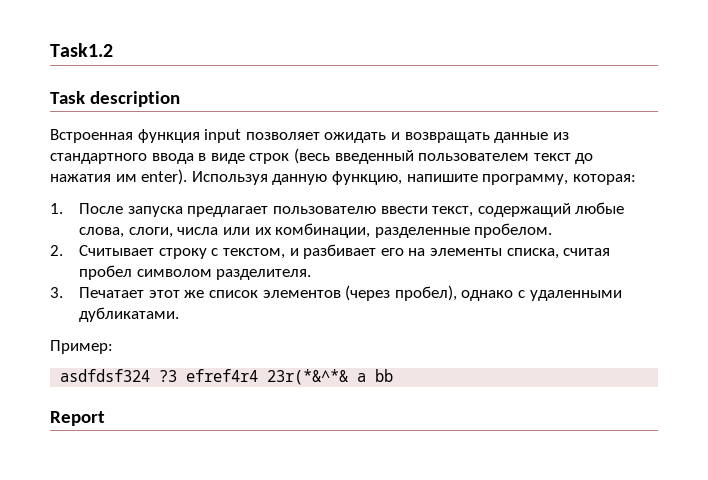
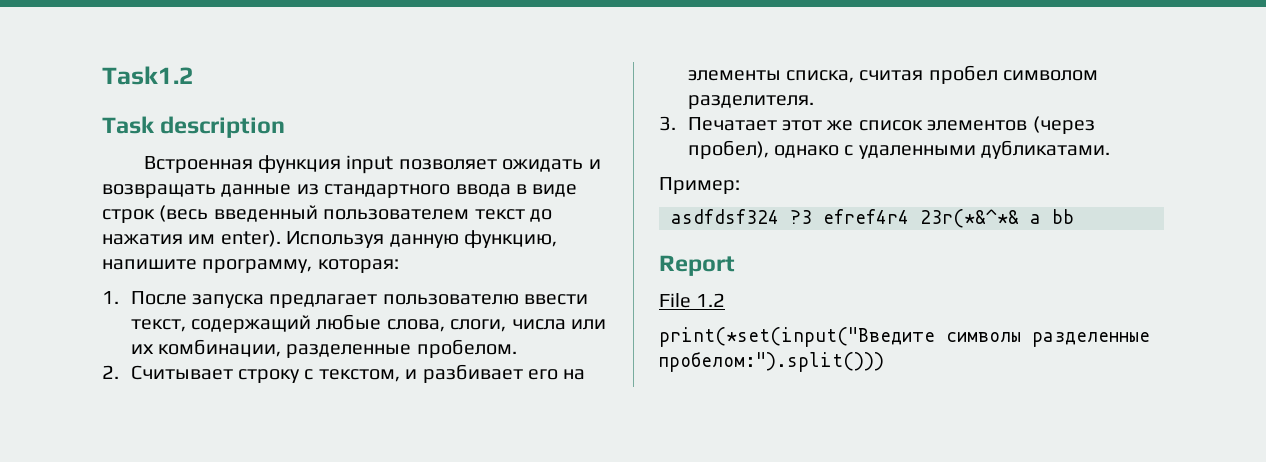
+ File 1.2
+ print(*set(input("Введите символы разделенные пробелом:").split()))

